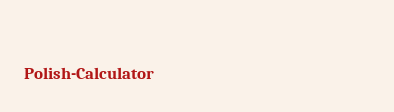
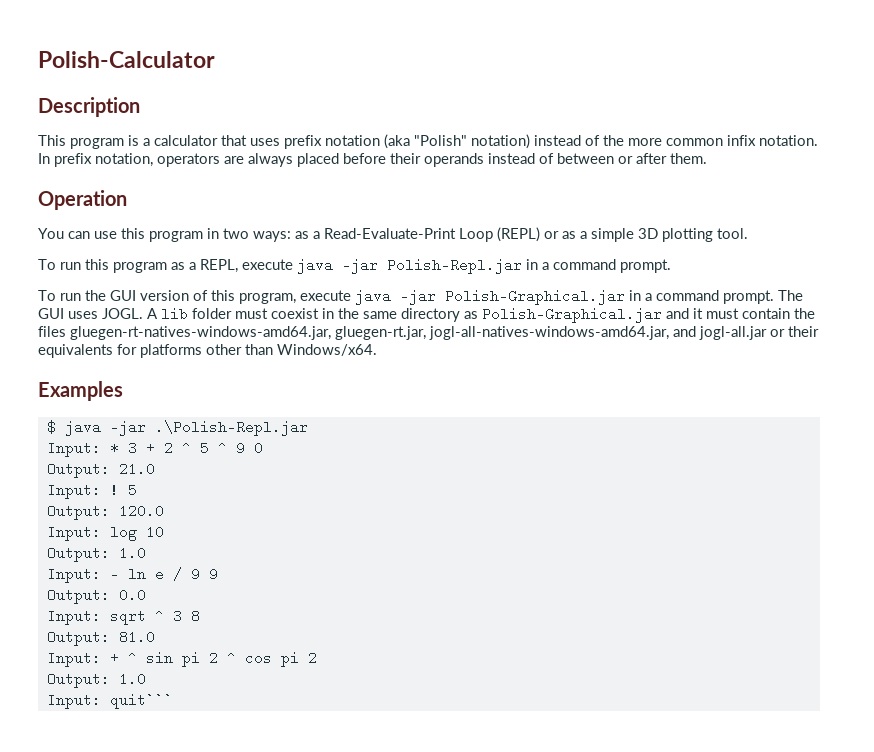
+ Description
+ This program is a calculator that uses prefix notation (aka "Polish" notation) instead of the more common infix notation. In prefix notation, operators are always placed before their operands instead of between or after them.
+ Operation
+ You can use this program in two ways: as a Read-Evaluate-Print Loop (REPL) or as a simple 3D plotting tool.
+ To run this program as a REPL, execute java -jar Polish-Repl.jar in a command prompt.
+ To run the GUI version of this program, execute java -jar Polish-Graphical.jar in a command prompt. The GUI uses JOGL. A lib folder must coexist in the same directory as Polish-Graphical.jar and it must contain the files gluegen-rt-natives-windows-amd64.jar, gluegen-rt.jar, jogl-all-natives-windows-amd64.jar, and jogl-all.jar or their equivalents for platforms other than Windows/x64.
+ Examples
+ $ java -jar .\Polish-Repl.jar
+ Input: * 3 + 2 ^ 5 ^ 9 0
+ Output: 21.0
+ Input: ! 5
+ Output: 120.0
+ Input: log 10
+ Output: 1.0
+ Input: - ln e / 9 9
+ Output: 0.0
+ Input: sqrt ^ 3 8
+ Output: 81.0
+ Input: + ^ sin pi 2 ^ cos pi 2
+ Output: 1.0
+ Input: quit```

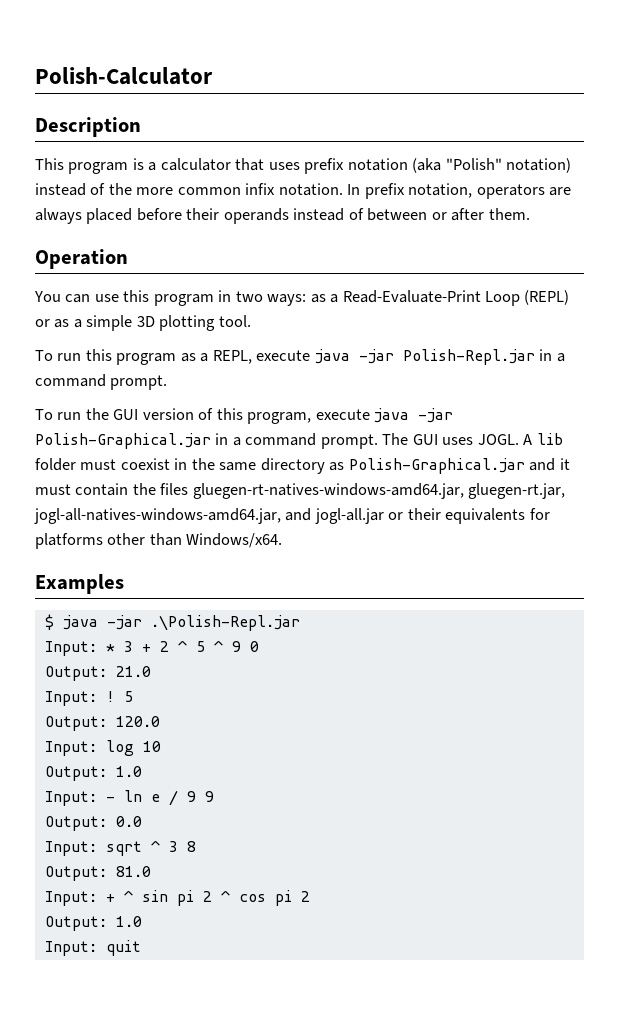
- Input: quit```
+ Input: quit

